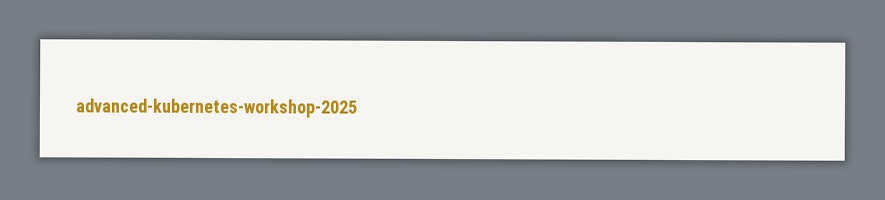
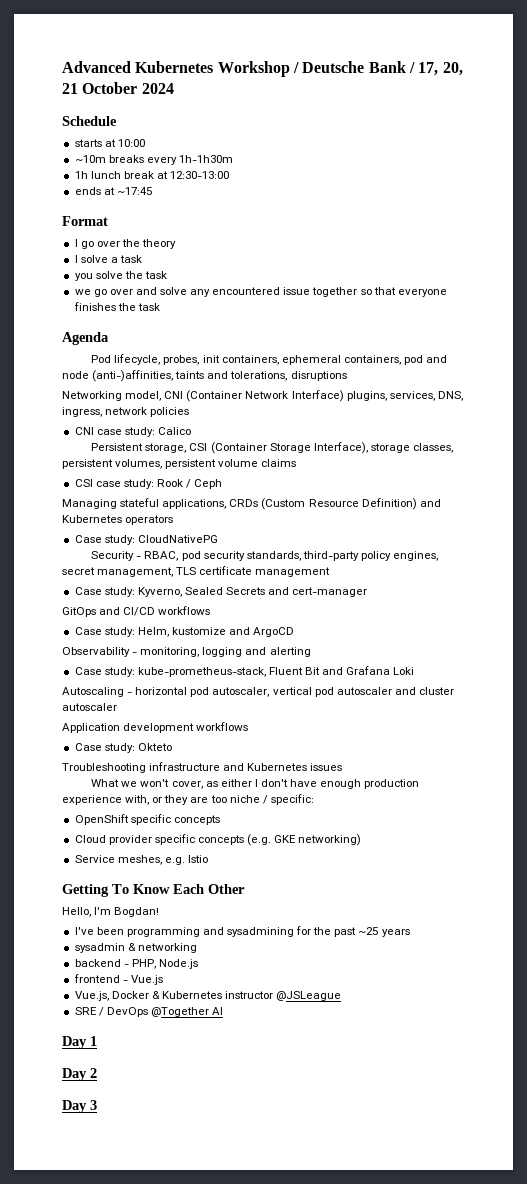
- advanced-kubernetes-workshop-2025
+ Advanced Kubernetes Workshop / Deutsche Bank / 17, 20, 21 October 2024
+ Schedule
+ starts at 10:00
+ ~10m breaks every 1h-1h30m
+ 1h lunch break at 12:30-13:00
+ ends at ~17:45
+ Format
+ I go over the theory
+ I solve a task
+ you solve the task
+ we go over and solve any encountered issue together so that everyone finishes the task
+ Agenda
+ Pod lifecycle, probes, init containers, ephemeral containers, pod and node (anti-)affinities, taints and tolerations, disruptions
+ Networking model, CNI (Container Network Interface) plugins, services, DNS, ingress, network policies
+ CNI case study: Calico
+ Persistent storage, CSI (Container Storage Interface), storage classes, persistent volumes, persistent volume claims
+ CSI case study: Rook / Ceph
+ Managing stateful applications, CRDs (Custom Resource Definition) and Kubernetes operators
+ Case study: CloudNativePG
+ Security - RBAC, pod security standards, third-party policy engines, secret management, TLS certificate management
+ Case study: Kyverno, Sealed Secrets and cert-manager
+ GitOps and CI/CD workflows
+ Case study: Helm, kustomize and ArgoCD
+ Observability - monitoring, logging and alerting
+ Case study: kube-prometheus-stack, Fluent Bit and Grafana Loki
+ Autoscaling - horizontal pod autoscaler, vertical pod autoscaler and cluster autoscaler
+ Application development workflows
+ Case study: Okteto
+ Troubleshooting infrastructure and Kubernetes issues
+ What we won't cover, as either I don't have enough production experience with, or they are too niche / specific:
+ OpenShift specific concepts
+ Cloud provider specific concepts (e.g. GKE networking)
+ Service meshes, e.g. Istio
+ Getting To Know Each Other
+ Hello, I'm Bogdan!
+ I've been programming and sysadmining for the past ~25 years
+ sysadmin & networking
+ backend - PHP, Node.js
+ frontend - Vue.js
+ Vue.js, Docker & Kubernetes instructor @JSLeague
+ SRE / DevOps @Together AI
+ Day 1
+ Day 2
+ Day 3

